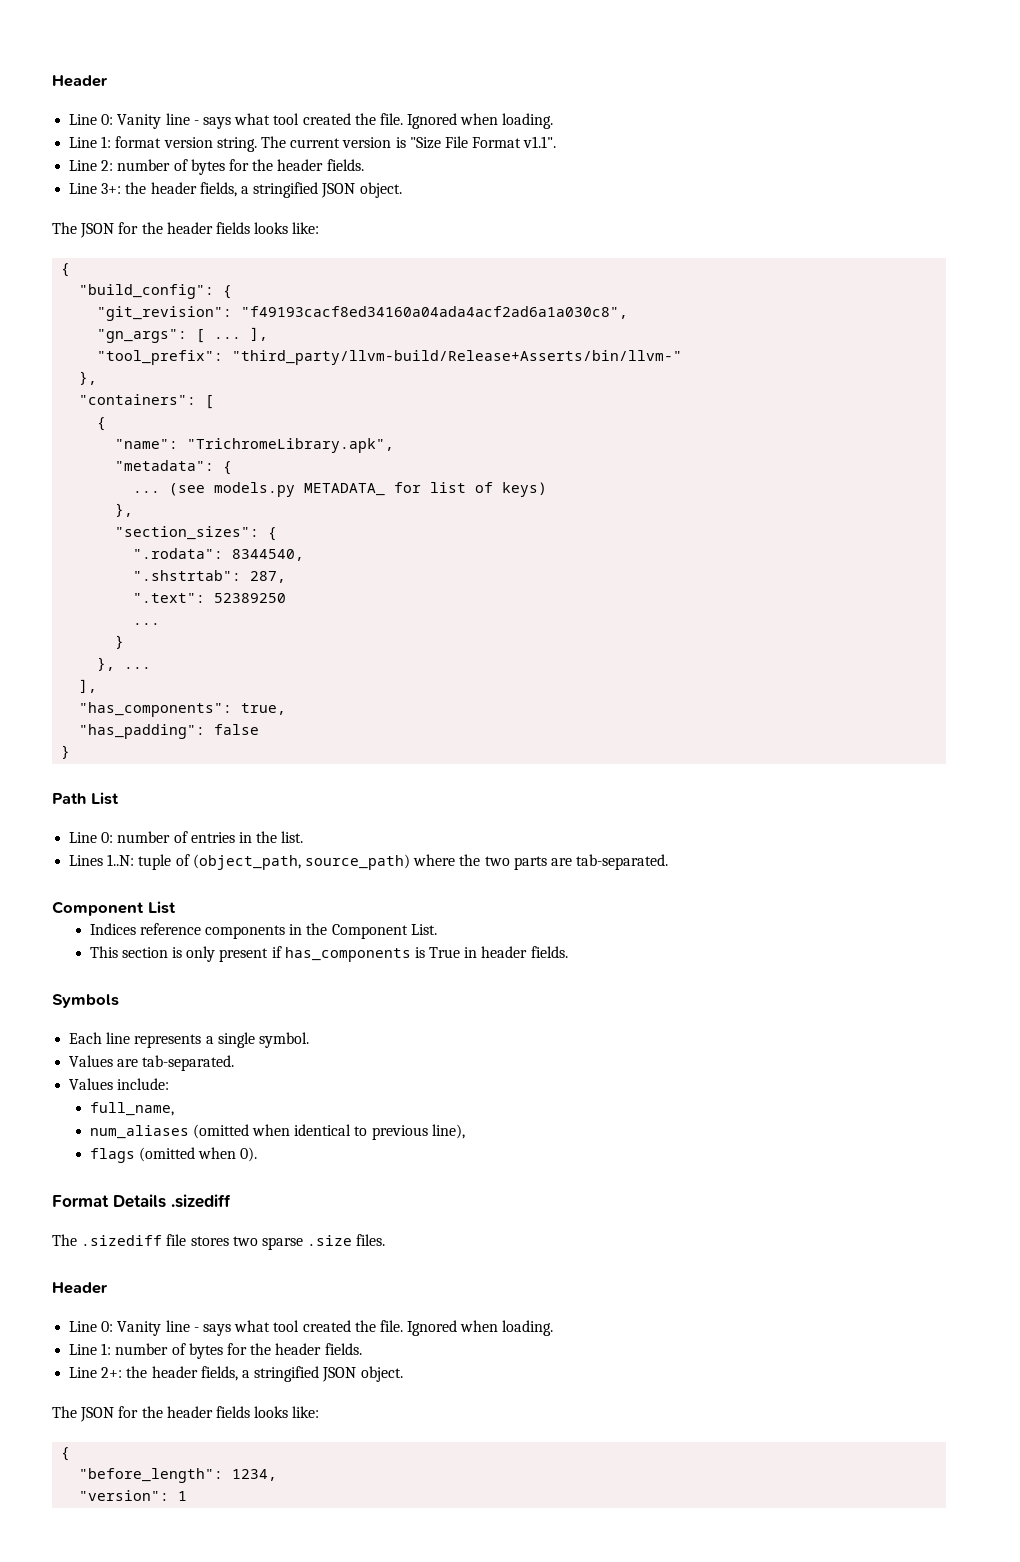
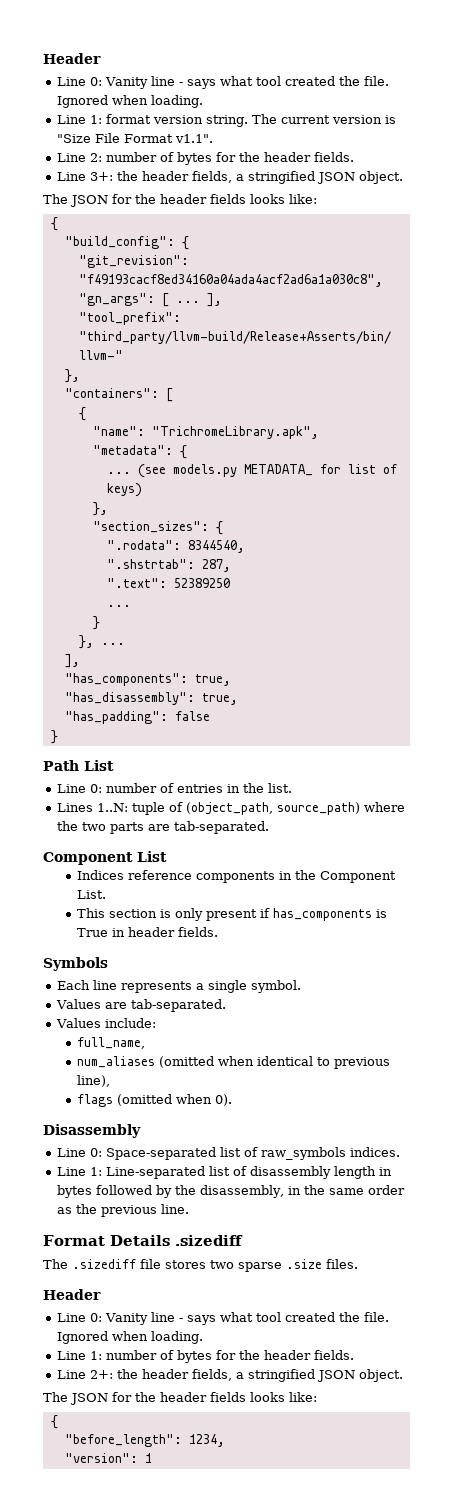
+ "has_disassembly": true,
+ Disassembly
+ Line 0: Space-separated list of raw_symbols indices.
+ Line 1: Line-separated list of disassembly length in bytes followed by the disassembly, in the same order as the previous line.

